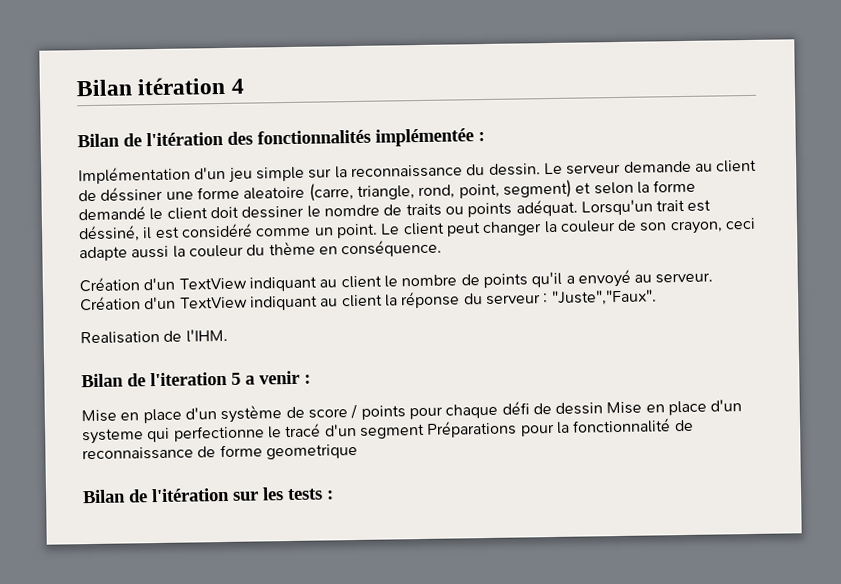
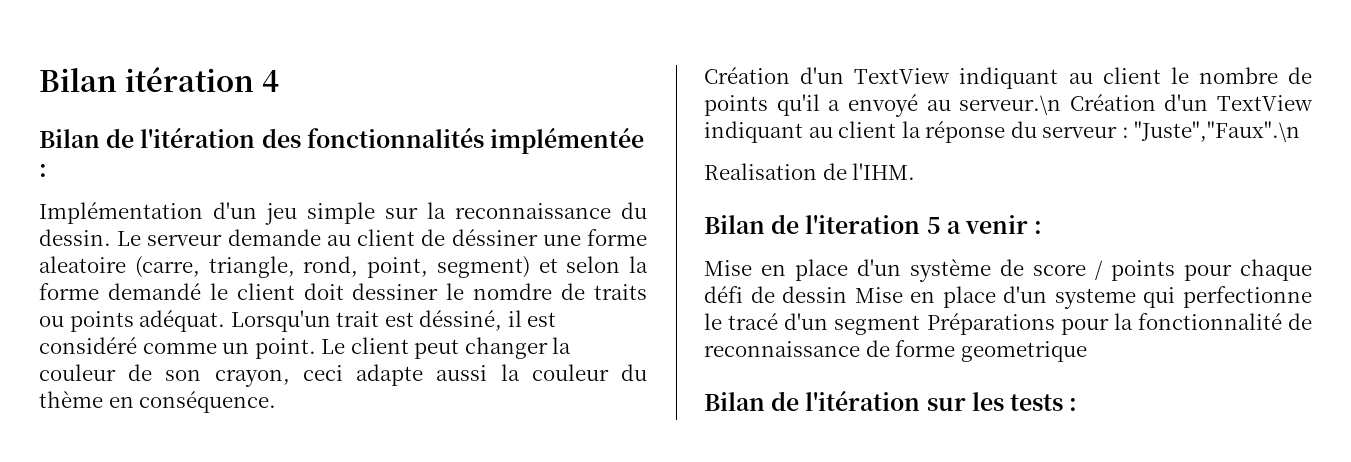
- Création d'un TextView indiquant au client le nombre de points qu'il a envoyé au serveur. Création d'un TextView indiquant au client la réponse du serveur : "Juste","Faux".
+ Création d'un TextView indiquant au client le nombre de points qu'il a envoyé au serveur.\n Création d'un TextView indiquant au client la réponse du serveur : "Juste","Faux".\n

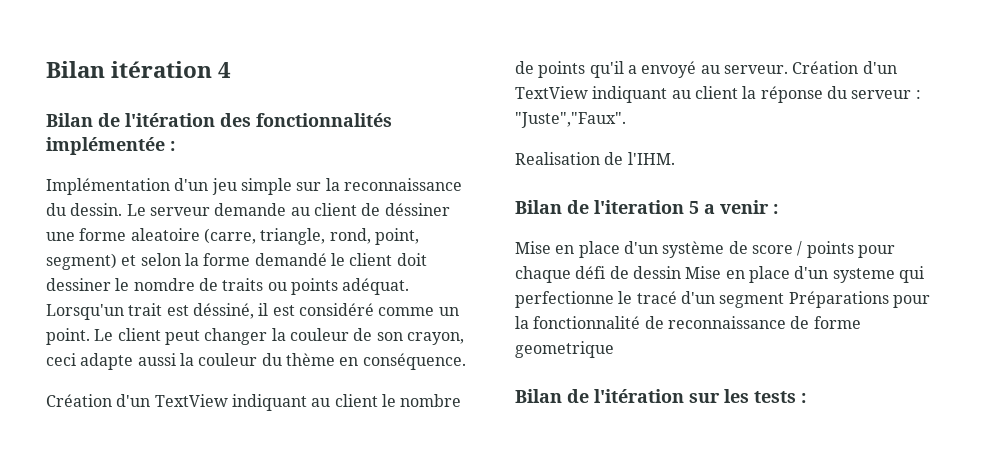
- Création d'un TextView indiquant au client le nombre de points qu'il a envoyé au serveur.\n Création d'un TextView indiquant au client la réponse du serveur : "Juste","Faux".\n
+ Création d'un TextView indiquant au client le nombre de points qu'il a envoyé au serveur. Création d'un TextView indiquant au client la réponse du serveur : "Juste","Faux".

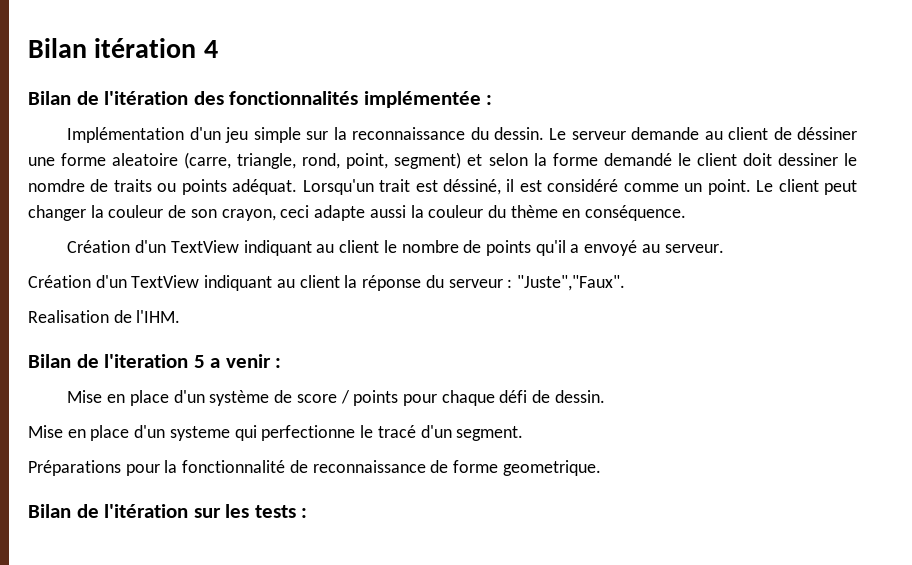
- Création d'un TextView indiquant au client le nombre de points qu'il a envoyé au serveur. Création d'un TextView indiquant au client la réponse du serveur : "Juste","Faux".
+ Création d'un TextView indiquant au client le nombre de points qu'il a envoyé au serveur.
+ Création d'un TextView indiquant au client la réponse du serveur : "Juste","Faux".
- Mise en place d'un système de score / points pour chaque défi de dessin Mise en place d'un systeme qui perfectionne le tracé d'un segment Préparations pour la fonctionnalité de reconnaissance de forme geometrique
+ Mise en place d'un système de score / points pour chaque défi de dessin.
+ Mise en place d'un systeme qui perfectionne le tracé d'un segment.
+ Préparations pour la fonctionnalité de reconnaissance de forme geometrique.

